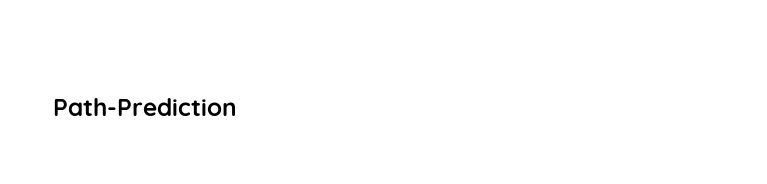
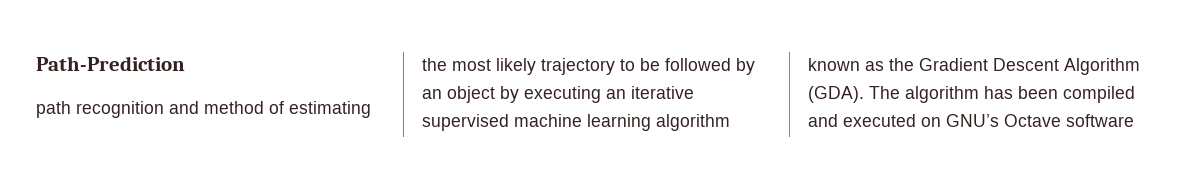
+ path recognition and method of estimating the most likely trajectory to be followed by an object by executing an iterative supervised machine learning algorithm known as the Gradient Descent Algorithm (GDA). The algorithm has been compiled and executed on GNU’s Octave software

